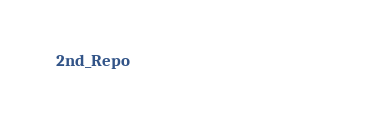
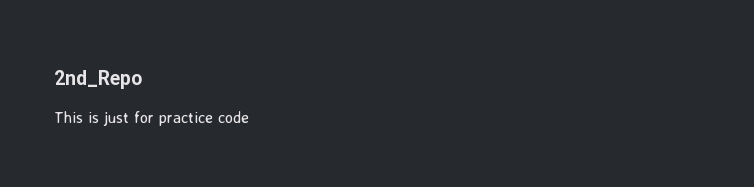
+ This is just for practice code

